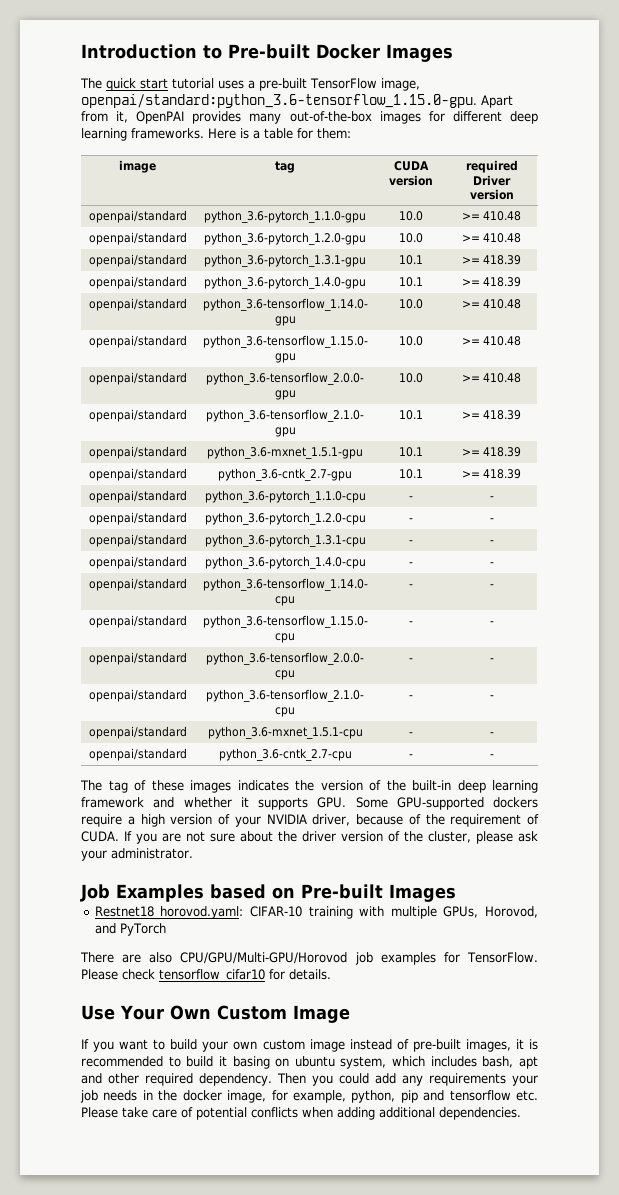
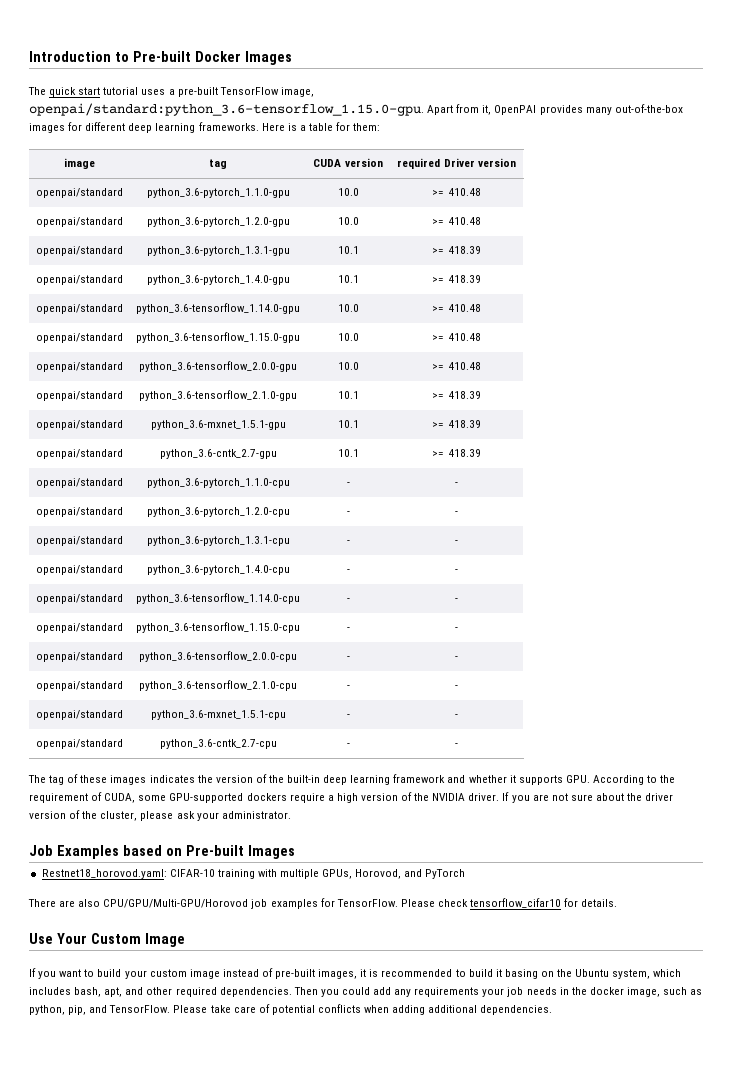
- The tag of these images indicates the version of the built-in deep learning framework and whether it supports GPU. Some GPU-supported dockers require a high version of your NVIDIA driver, because of the requirement of CUDA.
+ The tag of these images indicates the version of the built-in deep learning framework and whether it supports GPU. According to the requirement of CUDA, some GPU-supported dockers require a high version of the NVIDIA driver.
- Use Your Own Custom Image
+ Use Your Custom Image
- If you want to build your own custom image instead of pre-built images, it is recommended to build it basing on ubuntu system, which includes bash, apt and other required dependency.
+ If you want to build your custom image instead of pre-built images, it is recommended to build it basing on the Ubuntu system, which includes bash, apt, and other required dependencies.
- Then you could add any requirements your job needs in the docker image, for example, python, pip and tensorflow etc. Please take care of potential conflicts when adding additional dependencies.
+ Then you could add any requirements your job needs in the docker image, such as python, pip, and TensorFlow. Please take care of potential conflicts when adding additional dependencies.

